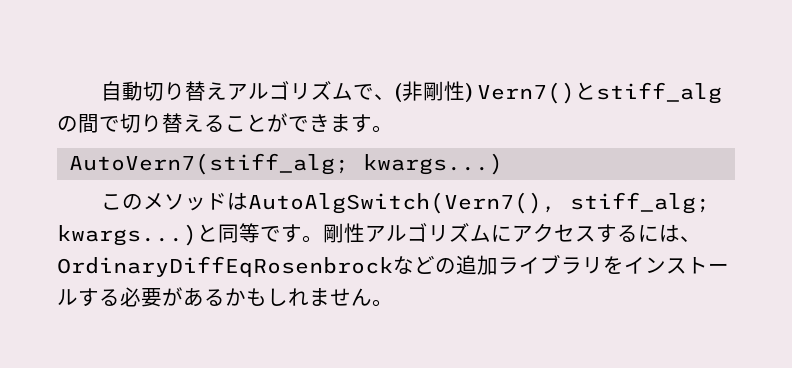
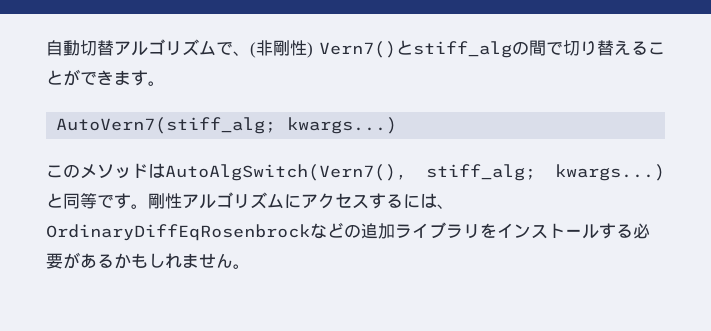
- 自動切り替えアルゴリズムで、(非剛性) Vern7()とstiff_algの間で切り替えることができます。
+ 自動切替アルゴリズムで、(非剛性) Vern7()とstiff_algの間で切り替えることができます。

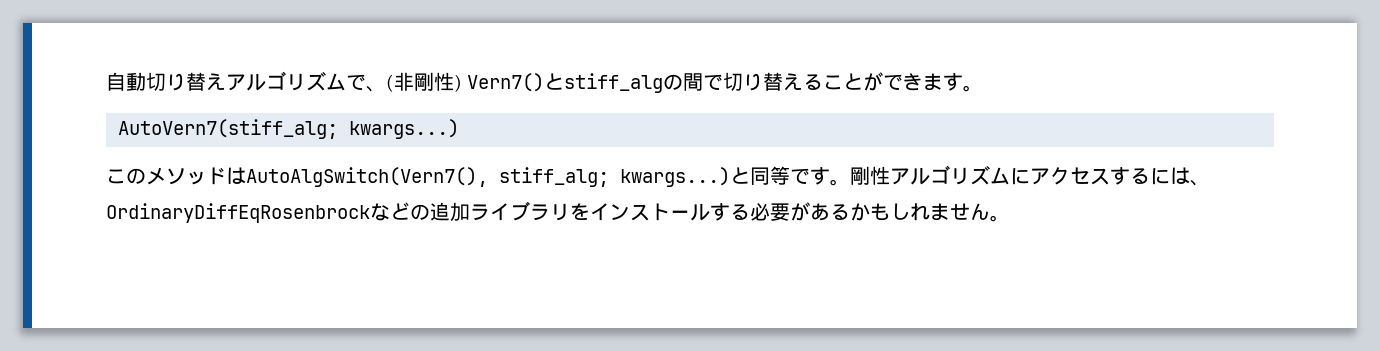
- 自動切替アルゴリズムで、(非剛性) Vern7()とstiff_algの間で切り替えることができます。
+ 自動切り替えアルゴリズムで、(非剛性) Vern7()とstiff_algの間で切り替えることができます。

